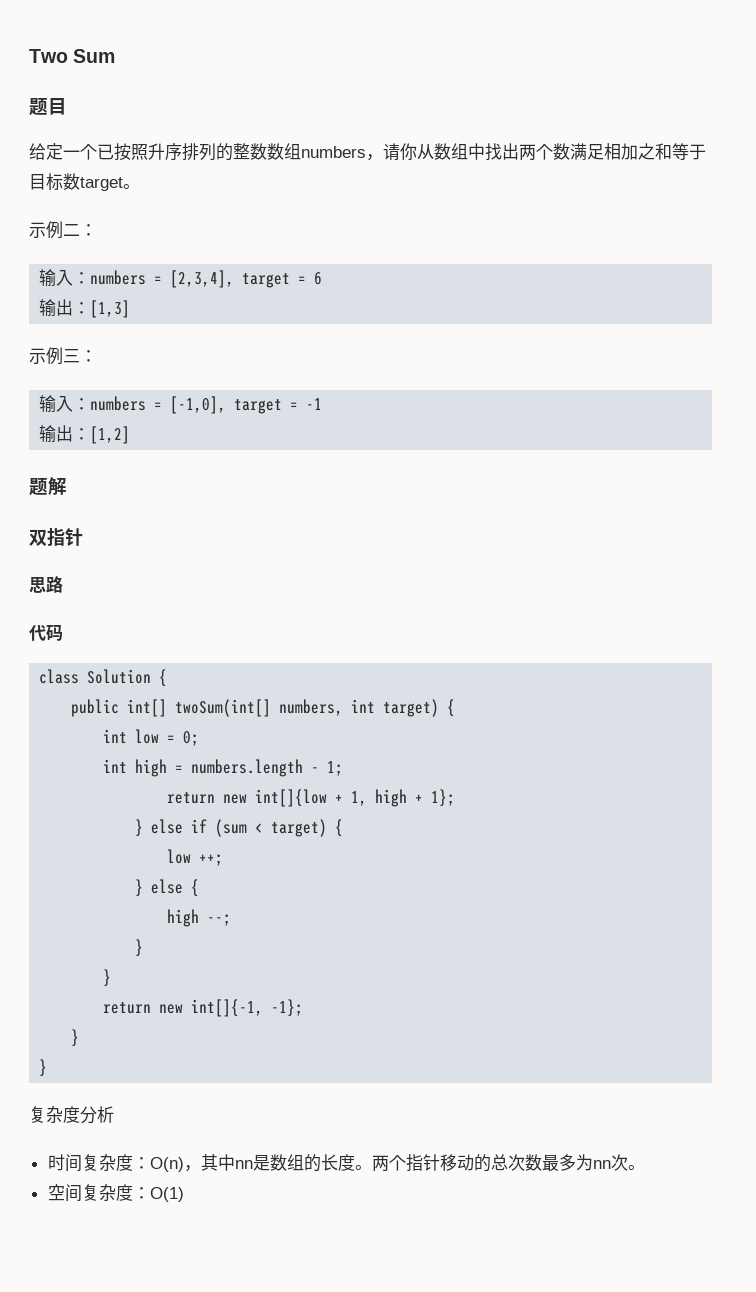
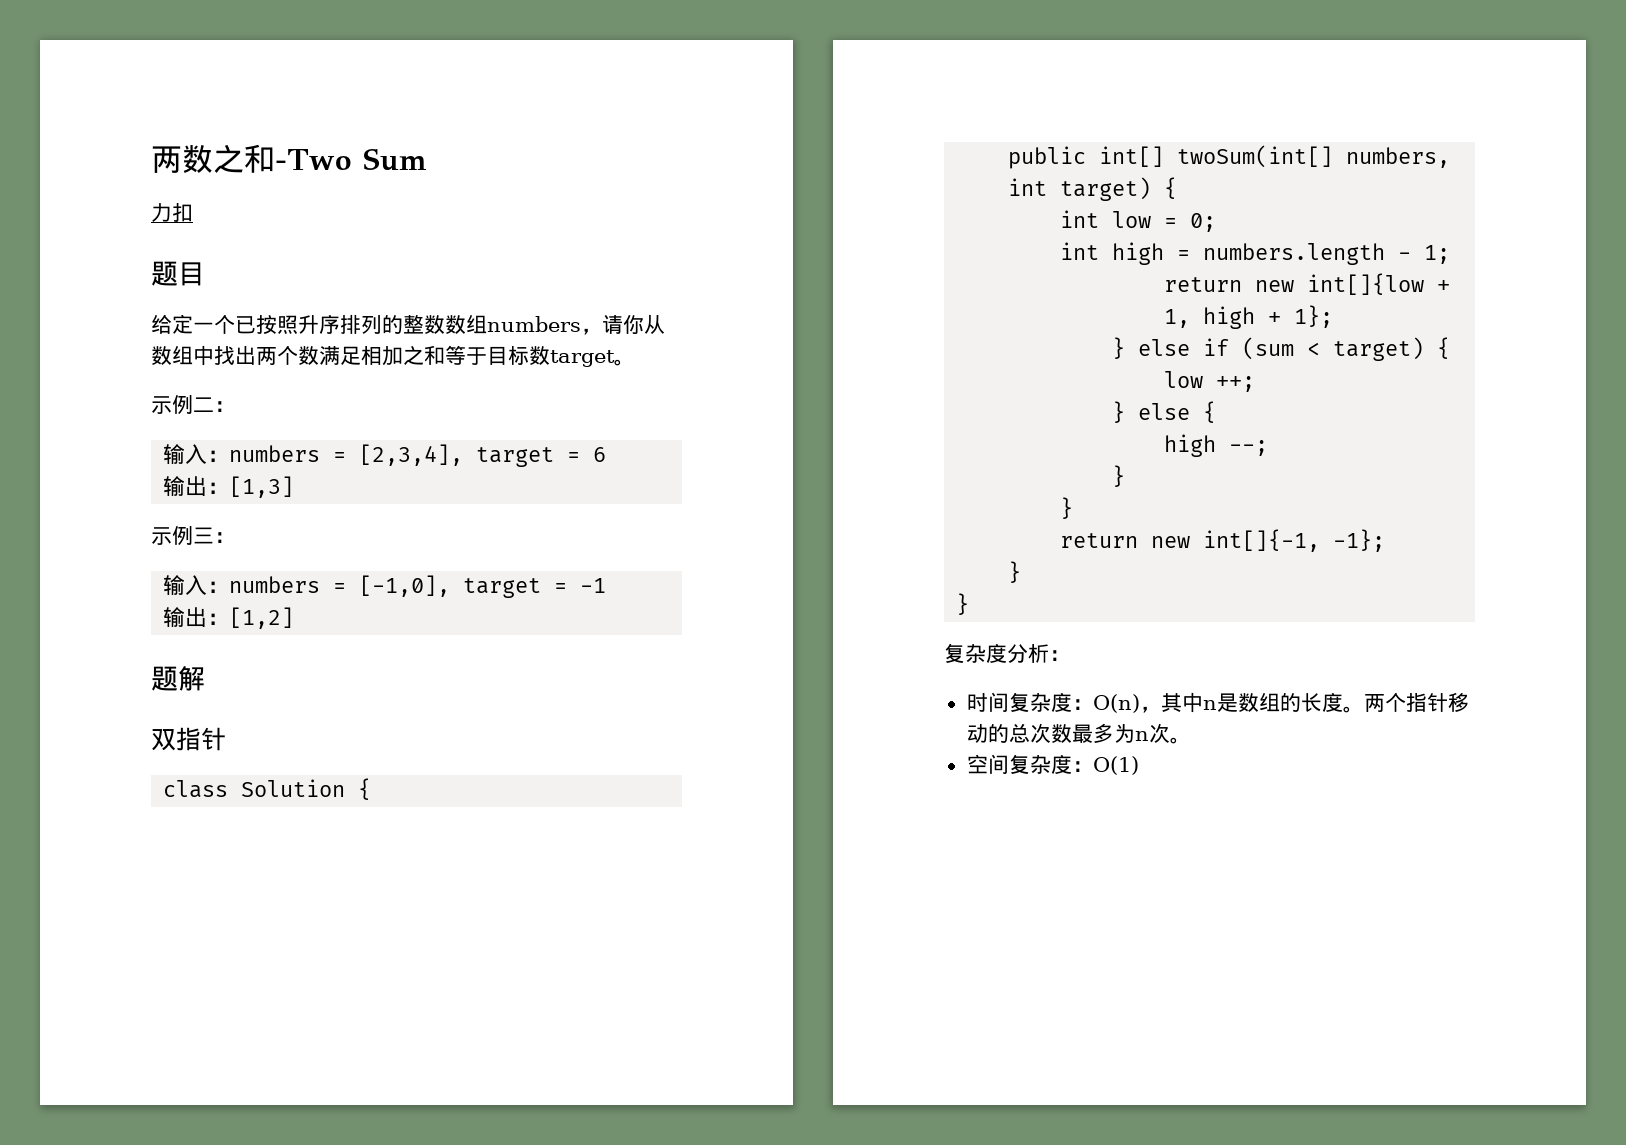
- Two Sum
+ 两数之和-Two Sum
+ 力扣
- 思路
- 代码
- 复杂度分析
+ 复杂度分析：
- 时间复杂度：O(n)，其中nn是数组的长度。
+ 时间复杂度：O(n)，其中n是数组的长度。
- 两个指针移动的总次数最多为nn次。
+ 两个指针移动的总次数最多为n次。

